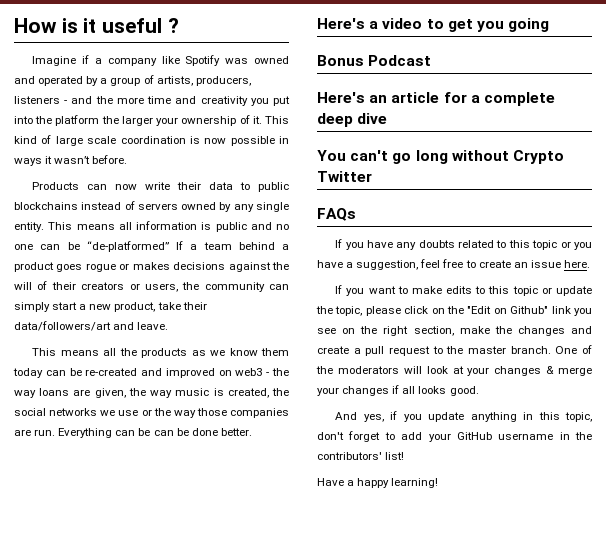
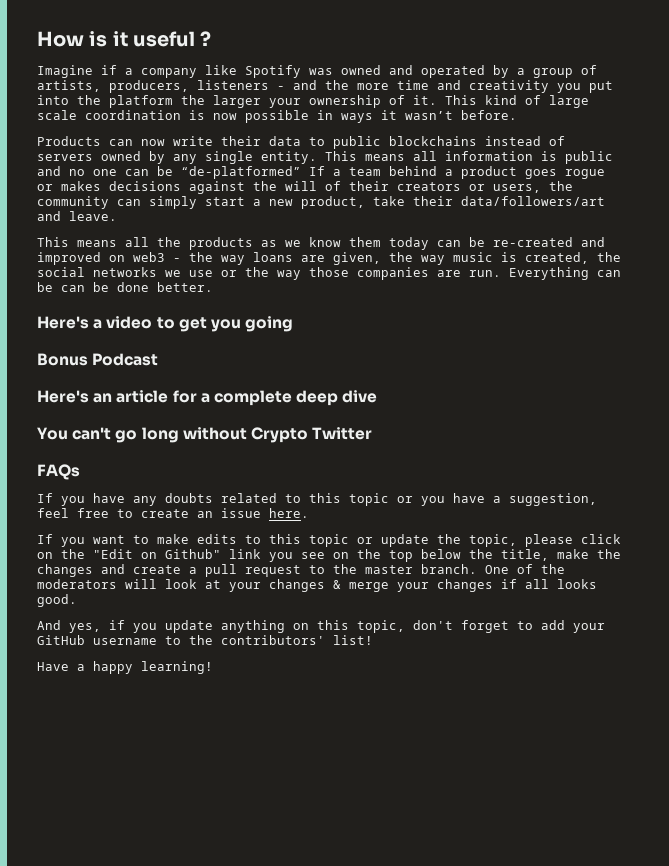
- If you want to make edits to this topic or update the topic, please click on the "Edit on Github" link you see on the right section, make the changes and create a pull request to the master branch.
+ If you want to make edits to this topic or update the topic, please click on the "Edit on Github" link you see on the top below the title, make the changes and create a pull request to the master branch.
- And yes, if you update anything in this topic, don't forget to add your GitHub username in the contributors' list!
+ And yes, if you update anything on this topic, don't forget to add your GitHub username to the contributors' list!

